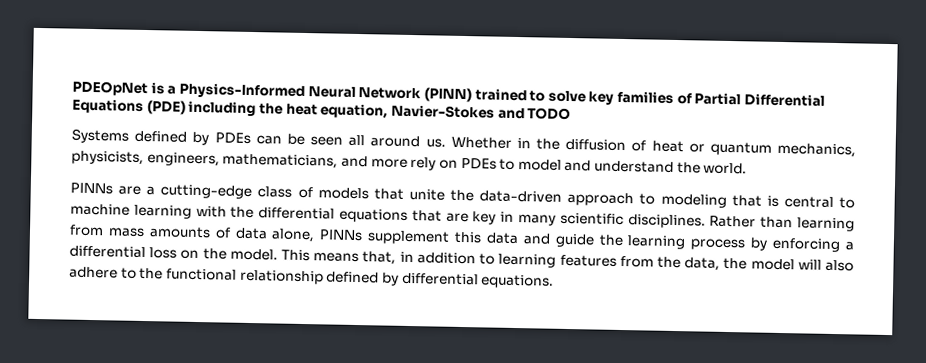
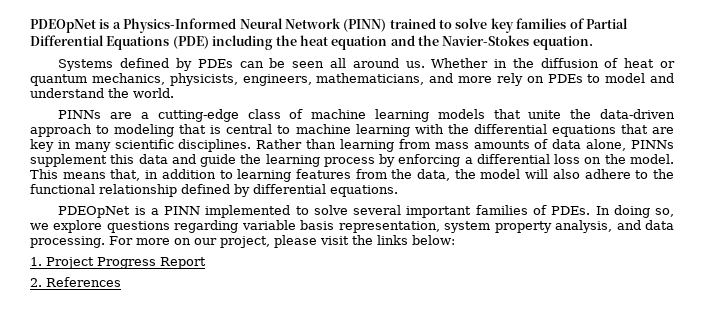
- PDEOpNet is a Physics-Informed Neural Network (PINN) trained to solve key families of Partial Differential Equations (PDE) including the heat equation, Navier-Stokes and TODO
+ PDEOpNet is a Physics-Informed Neural Network (PINN) trained to solve key families of Partial Differential Equations (PDE) including the heat equation and the Navier-Stokes equation.
- PINNs are a cutting-edge class of models that unite the data-driven approach to modeling that is central to machine learning with the differential equations that are key in many scientific disciplines.
+ PINNs are a cutting-edge class of machine learning models that unite the data-driven approach to modeling that is central to machine learning with the differential equations that are key in many scientific disciplines.
+ PDEOpNet is a PINN implemented to solve several important families of PDEs. In doing so, we explore questions regarding variable basis representation, system property analysis, and data processing. For more on our project, please visit the links below:
+ 1. Project Progress Report
+ 2. References

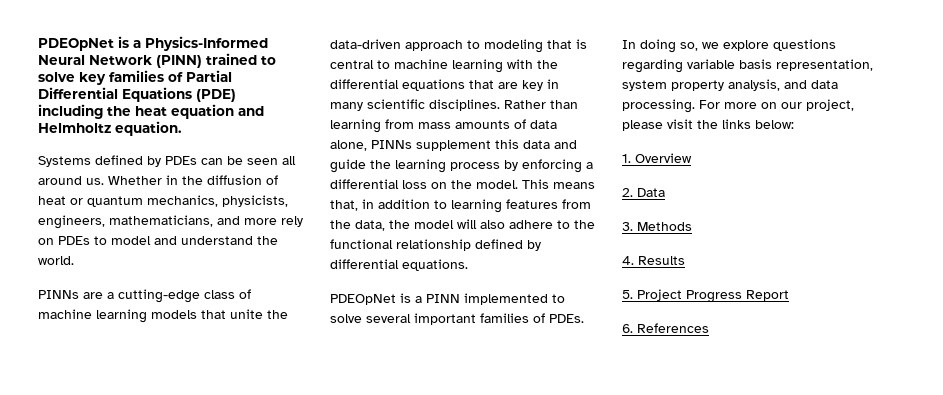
- PDEOpNet is a Physics-Informed Neural Network (PINN) trained to solve key families of Partial Differential Equations (PDE) including the heat equation and the Navier-Stokes equation.
+ PDEOpNet is a Physics-Informed Neural Network (PINN) trained to solve key families of Partial Differential Equations (PDE) including the heat equation and Helmholtz equation.
- 1. Project Progress Report
+ 1. Overview
+ 2. Data
+ 3. Methods
+ 4. Results
+ 5. Project Progress Report
- 2. References
+ 6. References

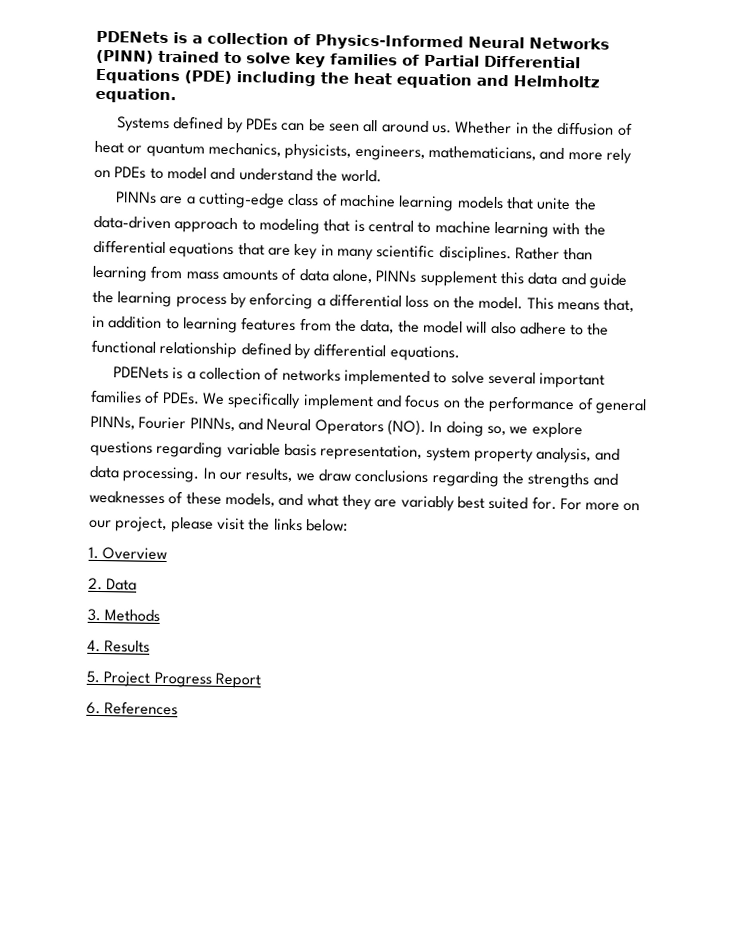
- PDEOpNet is a Physics-Informed Neural Network (PINN) trained to solve key families of Partial Differential Equations (PDE) including the heat equation and Helmholtz equation.
+ PDENets is a collection of Physics-Informed Neural Networks (PINN) trained to solve key families of Partial Differential Equations (PDE) including the heat equation and Helmholtz equation.
- PDEOpNet is a PINN implemented to solve several important families of PDEs.
+ PDENets is a collection of networks implemented to solve several important families of PDEs.
- In doing so, we explore questions regarding variable basis representation, system property analysis, and data processing.
+ We specifically implement and focus on the performance of general PINNs, Fourier PINNs, and Neural Operators (NO). In doing so, we explore questions regarding variable basis representation, system property analysis, and data processing.
+ In our results, we draw conclusions regarding the strengths and weaknesses of these models, and what they are variably best suited for.

